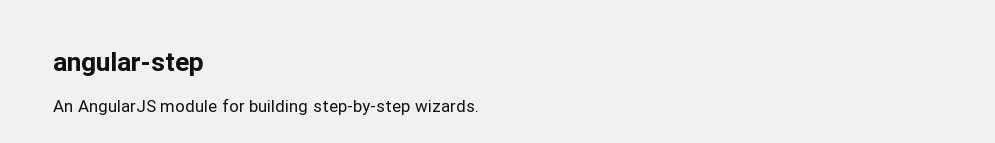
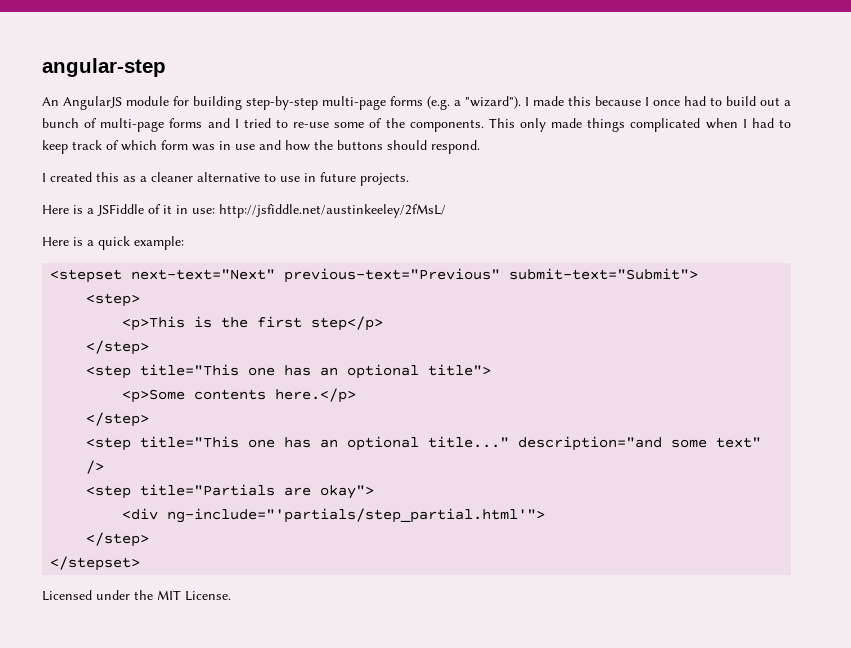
- An AngularJS module for building step-by-step wizards.
+ An AngularJS module for building step-by-step multi-page forms (e.g. a "wizard"). I made this because I once had to build out a bunch of multi-page forms and I tried to re-use some of the components. This only made things complicated when I had to keep track of which form was in use and how the buttons should respond.
+ I created this as a cleaner alternative to use in future projects.
+ Here is a JSFiddle of it in use: http://jsfiddle.net/austinkeeley/2fMsL/
+ Here is a quick example:
+ <stepset next-text="Next" previous-text="Previous" submit-text="Submit">
+ <step>
+ <p>This is the first step</p>
+ </step>
+ <step title="This one has an optional title">
+ <p>Some contents here.</p>
+ </step>
+ <step title="This one has an optional title..." description="and some text" />
+ <step title="Partials are okay">
+ <div ng-include="'partials/step_partial.html'">
+ </step>
+ </stepset>
+ Licensed under the MIT License.

